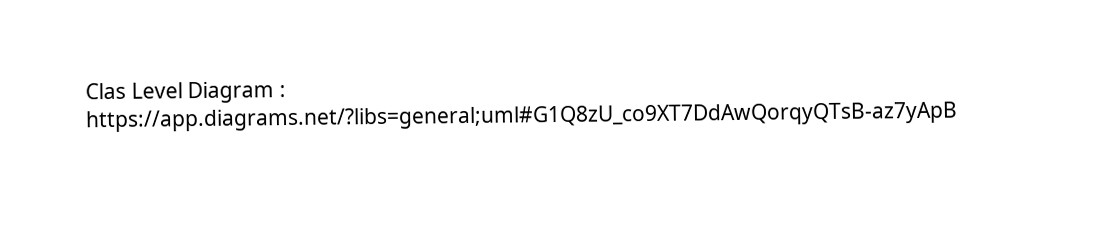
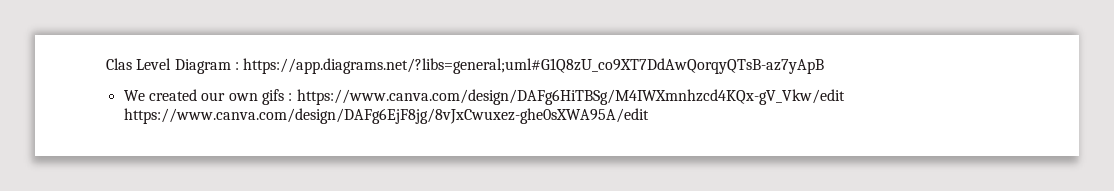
+ We created our own gifs : https://www.canva.com/design/DAFg6HiTBSg/M4IWXmnhzcd4KQx-gV_Vkw/edit https://www.canva.com/design/DAFg6EjF8jg/8vJxCwuxez-ghe0sXWA95A/edit

